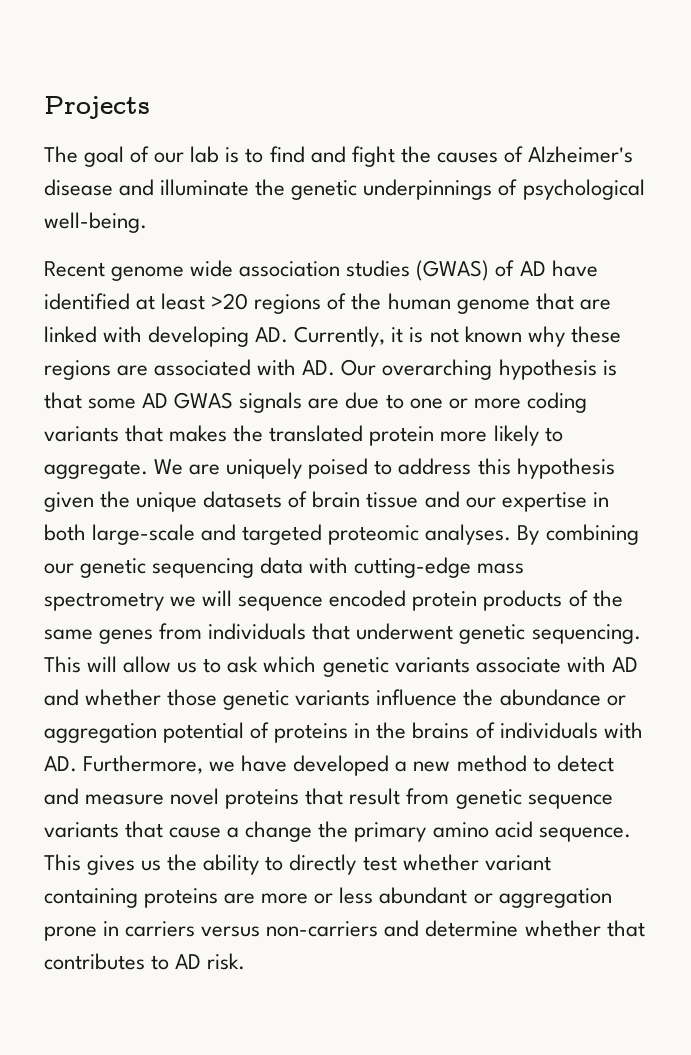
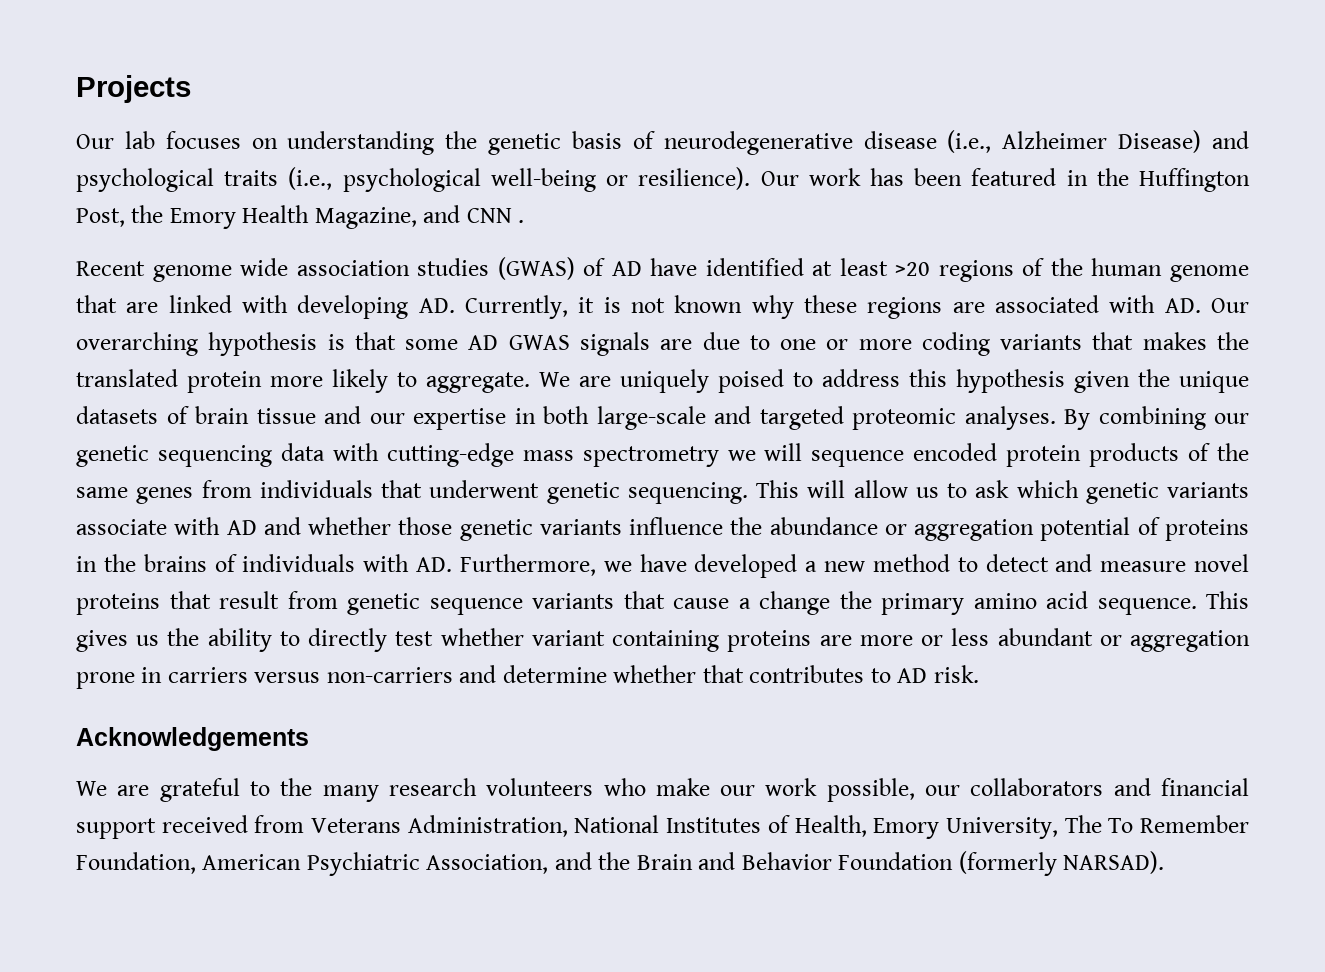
- The goal of our lab is to find and fight the causes of Alzheimer's disease and illuminate the genetic underpinnings of psychological well-being.
+ Our lab focuses on understanding the genetic basis of neurodegenerative disease (i.e., Alzheimer Disease) and psychological traits (i.e., psychological well-being or resilience). Our work has been featured in the Huffington Post, the Emory Health Magazine, and CNN .
+ Acknowledgements
+ We are grateful to the many research volunteers who make our work possible, our collaborators and financial support received from Veterans Administration, National Institutes of Health, Emory University, The To Remember Foundation, American Psychiatric Association, and the Brain and Behavior Foundation (formerly NARSAD).

